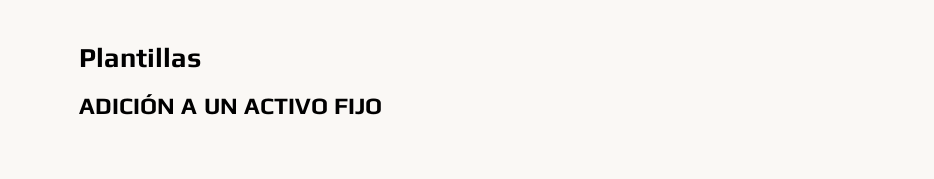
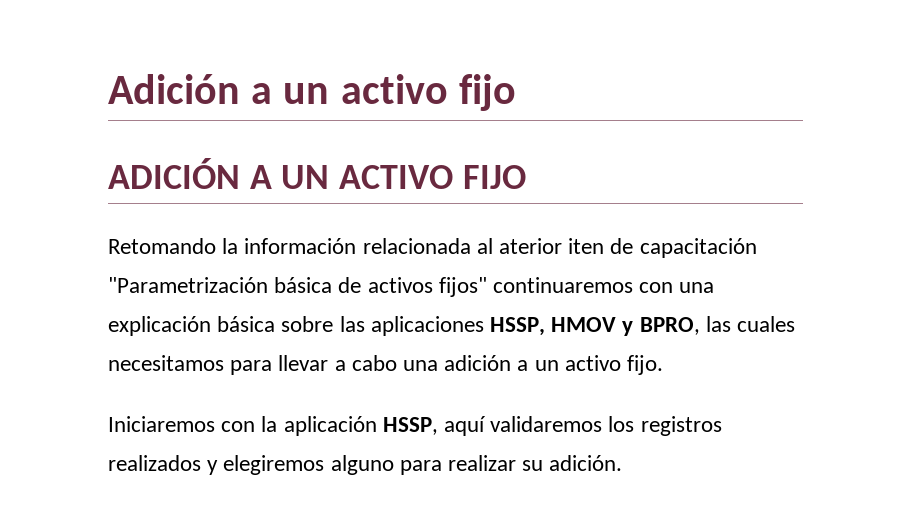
- Plantillas
+ Adición a un activo fijo
+ Retomando la información relacionada al aterior iten de capacitación "Parametrización básica de activos fijos" continuaremos con una explicación básica sobre las aplicaciones HSSP, HMOV y BPRO, las cuales necesitamos para llevar a cabo una adición a un activo fijo.
+ Iniciaremos con la aplicación HSSP, aquí validaremos los registros realizados y elegiremos alguno para realizar su adición.

